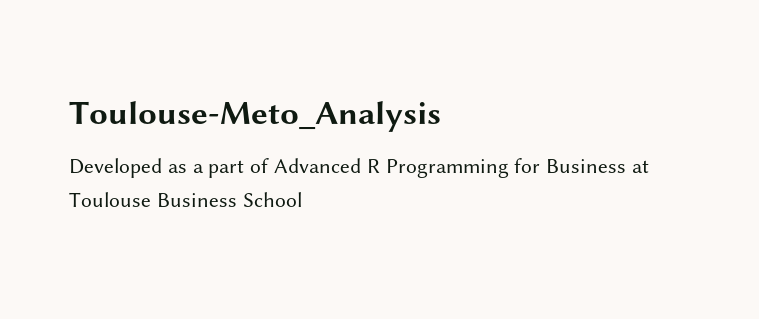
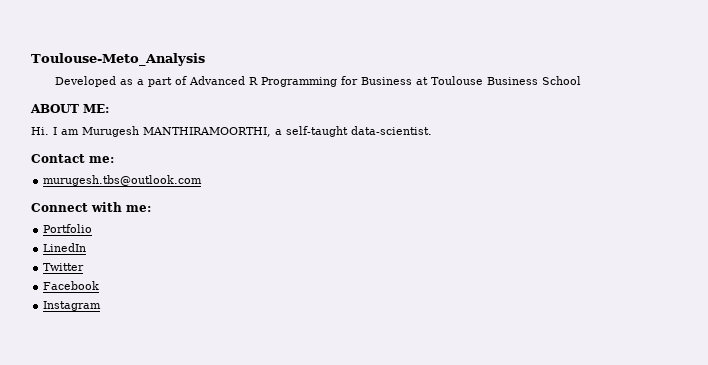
+ ABOUT ME:
+ Hi. I am Murugesh MANTHIRAMOORTHI, a self-taught data-scientist.
+ Contact me:
+ murugesh.tbs@outlook.com
+ Connect with me:
+ Portfolio
+ LinedIn
+ Twitter
+ Facebook
+ Instagram

